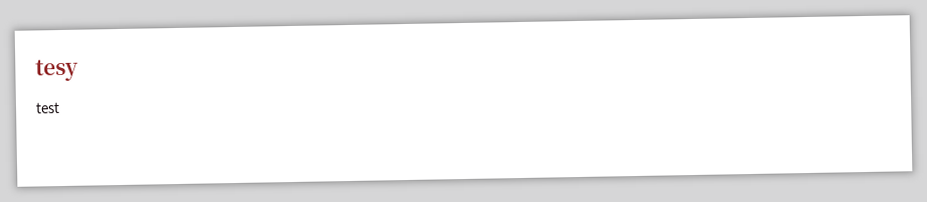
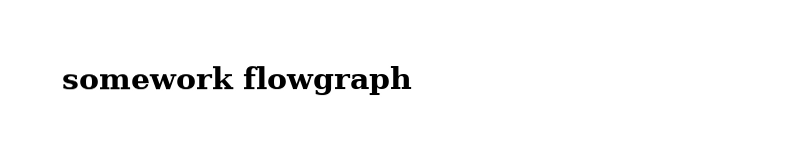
- tesy
- test
+ somework flowgraph

